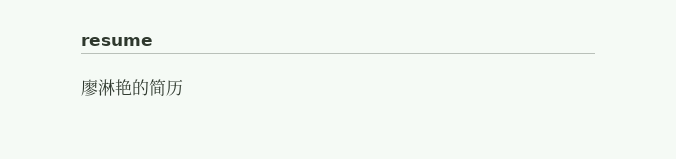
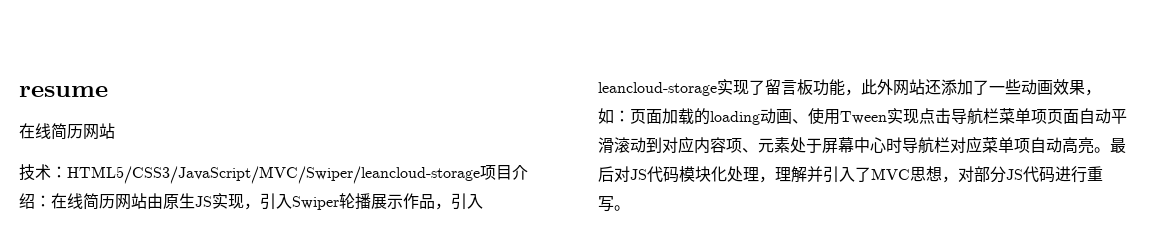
  resume
- 廖淋艳的简历
+ 在线简历网站
+ 技术：HTML5/CSS3/JavaScript/MVC/Swiper/leancloud-storage项目介绍：在线简历网站由原生JS实现，引入Swiper轮播展示作品，引入leancloud-storage实现了留言板功能，此外网站还添加了一些动画效果，如：页面加载的loading动画、使用Tween实现点击导航栏菜单项页面自动平滑滚动到对应内容项、元素处于屏幕中心时导航栏对应菜单项自动高亮。最后对JS代码模块化处理，理解并引入了MVC思想，对部分JS代码进行重写。

